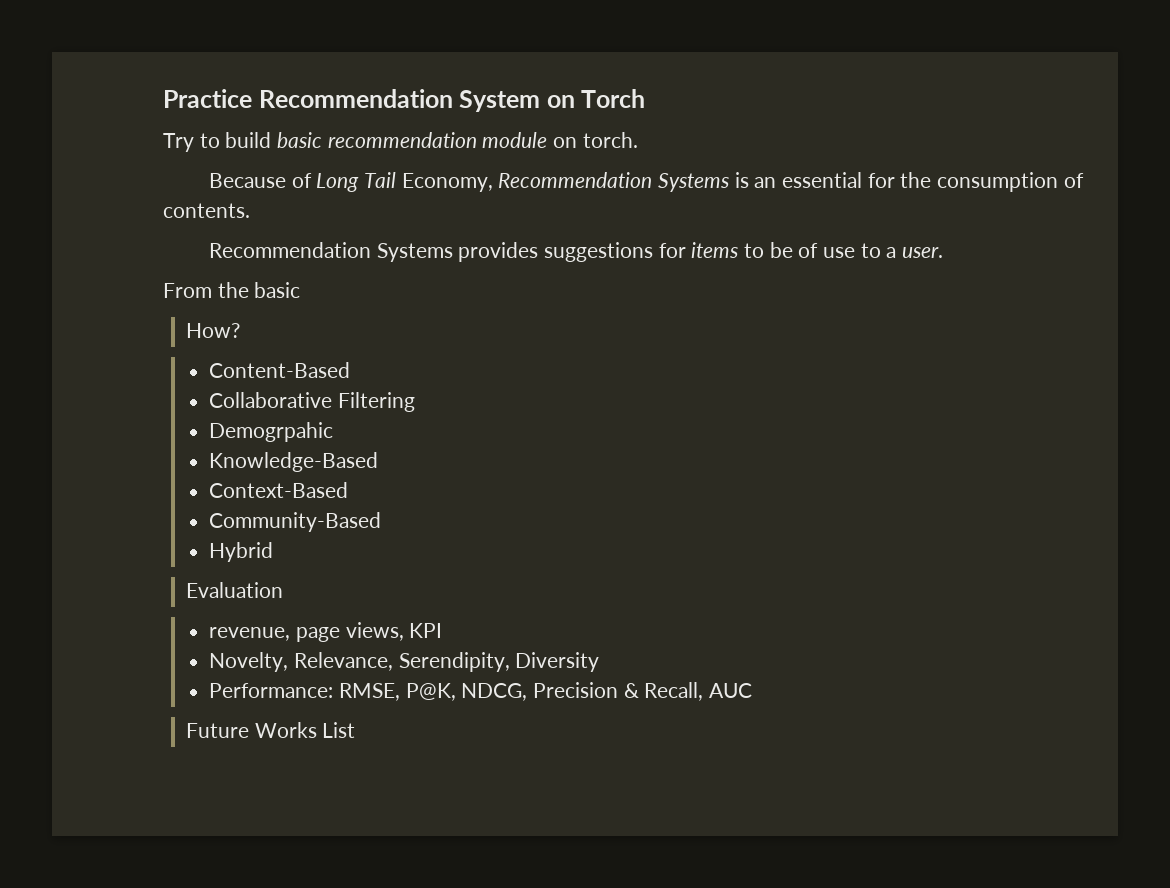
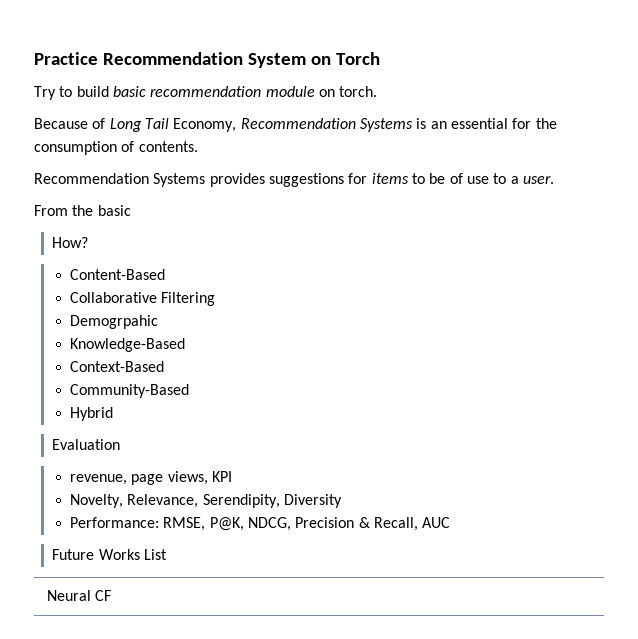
+ Neural CF

